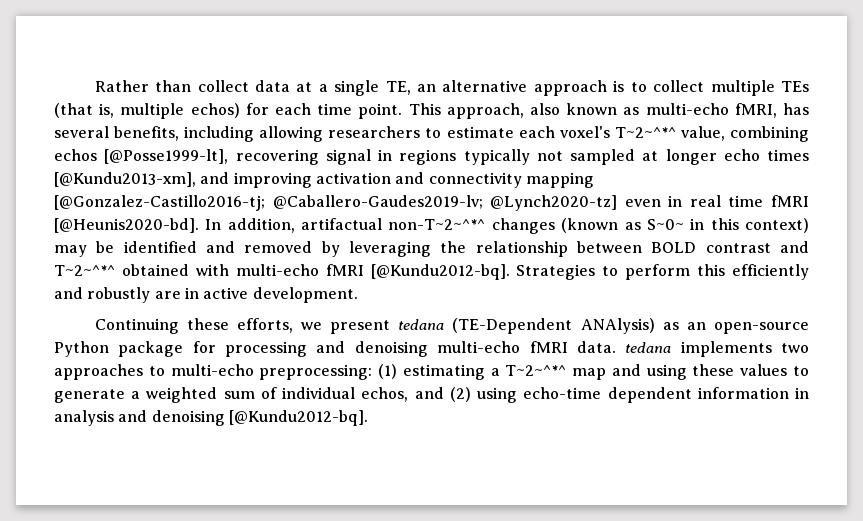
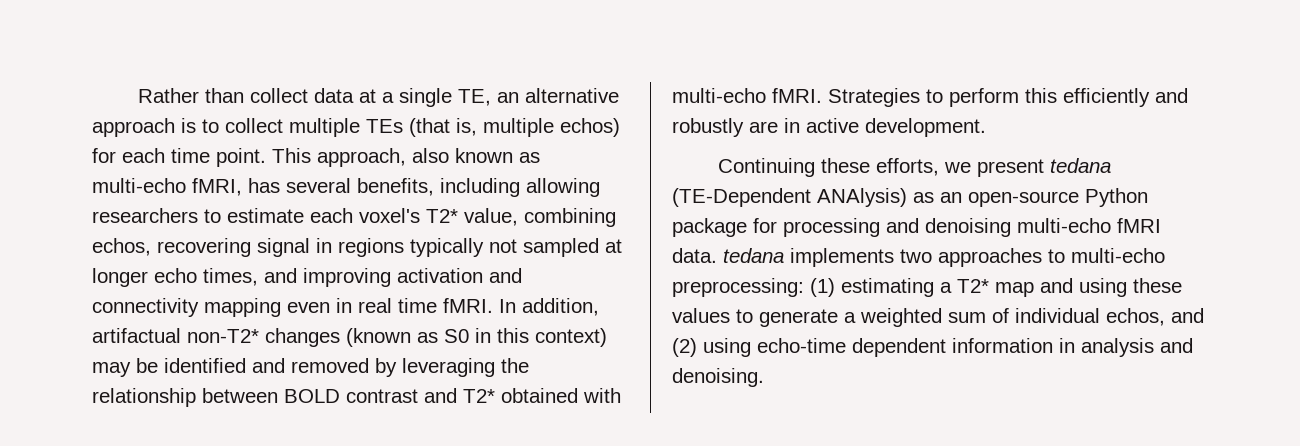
- This approach, also known as multi-echo fMRI, has several benefits, including allowing researchers to estimate each voxel's T~2~^*^ value, combining echos [@Posse1999-lt], recovering signal in regions typically not sampled at longer echo times [@Kundu2013-xm], and improving activation and connectivity mapping [@Gonzalez-Castillo2016-tj; @Caballero-Gaudes2019-lv; @Lynch2020-tz] even in real time fMRI [@Heunis2020-bd].
+ This approach, also known as multi-echo fMRI, has several benefits, including allowing researchers to estimate each voxel's T2* value, combining echos, recovering signal in regions typically not sampled at longer echo times, and improving activation and connectivity mapping even in real time fMRI.
- In addition, artifactual non-T~2~^*^ changes (known as S~0~ in this context) may be identified and removed by leveraging the relationship between BOLD contrast and T~2~^*^ obtained with multi-echo fMRI [@Kundu2012-bq].
+ In addition, artifactual non-T2* changes (known as S0 in this context) may be identified and removed by leveraging the relationship between BOLD contrast and T2* obtained with multi-echo fMRI.
- Continuing these efforts, we present tedana (TE-Dependent ANAlysis) as an open-source Python package for processing and denoising multi-echo fMRI data. tedana implements two approaches to multi-echo preprocessing: (1) estimating a T~2~^*^ map and using these values to generate a weighted sum of individual echos, and (2) using echo-time dependent information in analysis and denoising [@Kundu2012-bq].
+ Continuing these efforts, we present tedana (TE-Dependent ANAlysis) as an open-source Python package for processing and denoising multi-echo fMRI data. tedana implements two approaches to multi-echo preprocessing: (1) estimating a T2* map and using these values to generate a weighted sum of individual echos, and (2) using echo-time dependent information in analysis and denoising.

